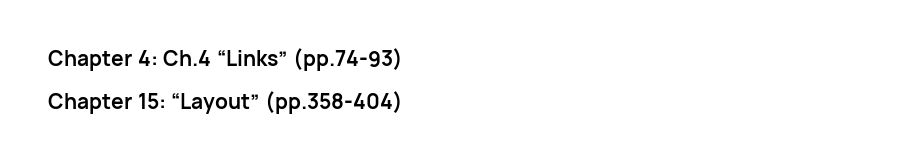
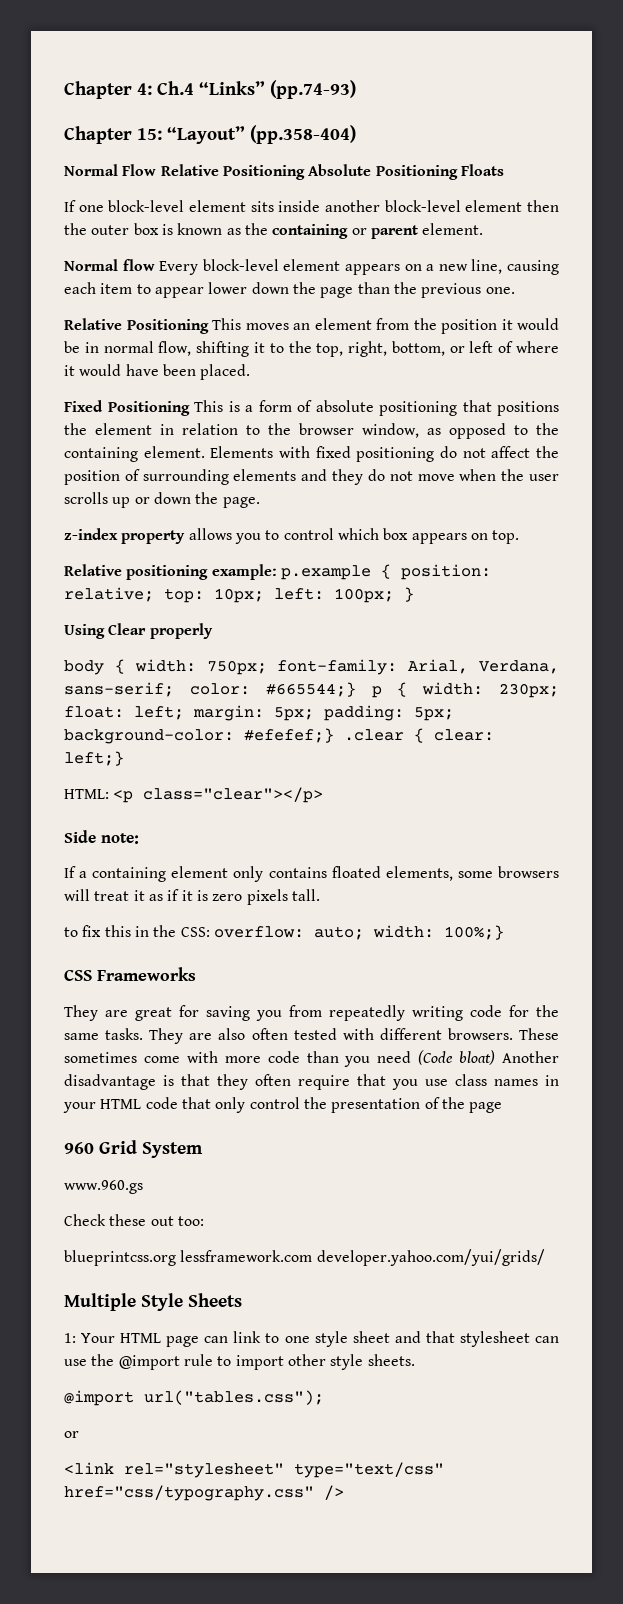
+ Normal Flow Relative Positioning Absolute Positioning Floats
+ If one block-level element sits inside another block-level element then the outer box is known as the containing or parent element.
+ Normal flow Every block-level element appears on a new line, causing each item to appear lower down the page than the previous one.
+ Relative Positioning This moves an element from the position it would be in normal flow, shifting it to the top, right, bottom, or left of where it would have been placed.
+ Fixed Positioning This is a form of absolute positioning that positions the element in relation to the browser window, as opposed to the containing element. Elements with fixed positioning do not affect the position of surrounding elements and they do not move when the user scrolls up or down the page.
+ z-index property allows you to control which box appears on top.
+ Relative positioning example: p.example { position: relative; top: 10px; left: 100px; }
+ Using Clear properly
+ body { width: 750px; font-family: Arial, Verdana, sans-serif; color: #665544;} p { width: 230px; float: left; margin: 5px; padding: 5px; background-color: #efefef;} .clear { clear: left;}
+ HTML: <p class="clear"></p>
+ Side note:
+ If a containing element only contains floated elements, some browsers will treat it as if it is zero pixels tall.
+ to fix this in the CSS: overflow: auto; width: 100%;}
+ CSS Frameworks
+ They are great for saving you from repeatedly writing code for the same tasks. They are also often tested with different browsers. These sometimes come with more code than you need (Code bloat) Another disadvantage is that they often require that you use class names in your HTML code that only control the presentation of the page
+ 960 Grid System
+ www.960.gs
+ Check these out too:
+ blueprintcss.org lessframework.com developer.yahoo.com/yui/grids/
+ Multiple Style Sheets
+ 1: Your HTML page can link to one style sheet and that stylesheet can use the @import rule to import other style sheets.
+ @import url("tables.css");
+ or
+ <link rel="stylesheet" type="text/css" href="css/typography.css" />

